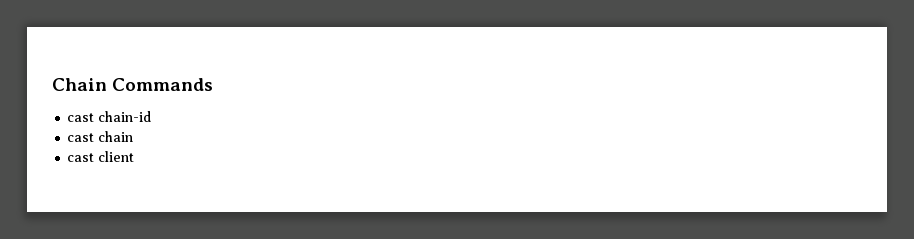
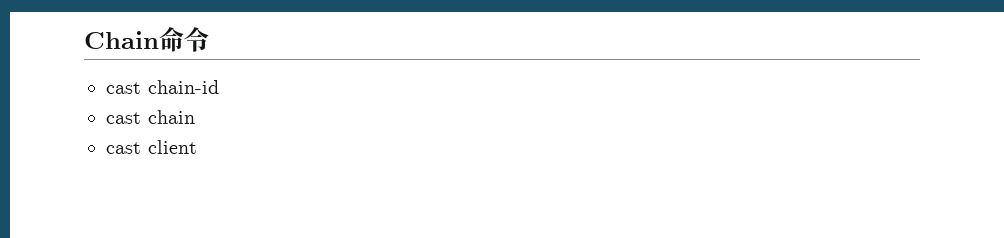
- Chain Commands
+ Chain命令

